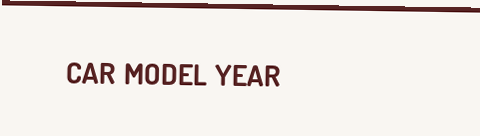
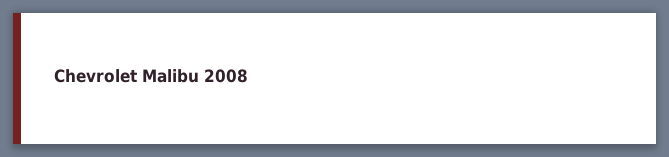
- CAR MODEL YEAR
+ Chevrolet Malibu 2008

